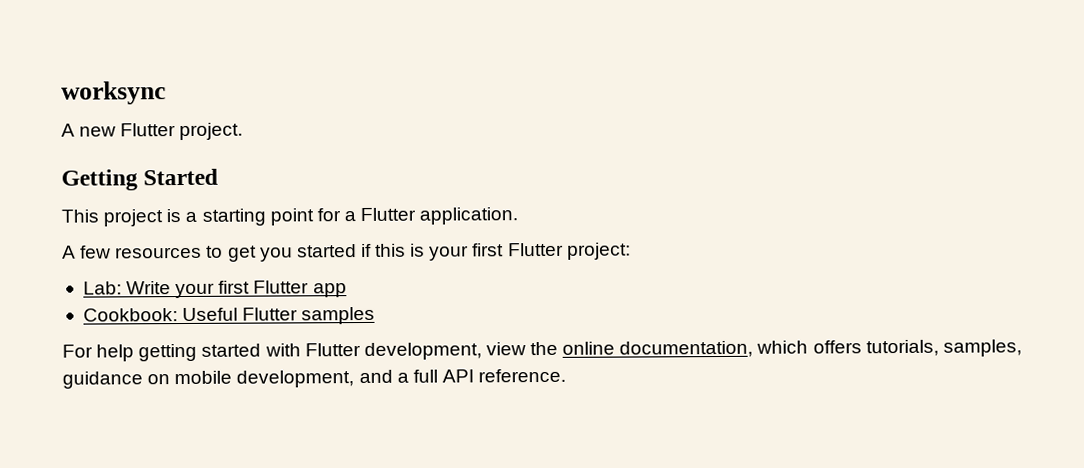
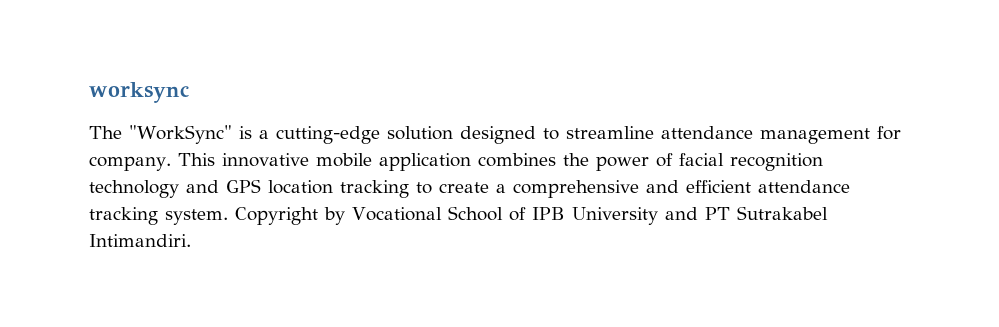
- A new Flutter project.
- Getting Started
- This project is a starting point for a Flutter application.
- A few resources to get you started if this is your first Flutter project:
- Lab: Write your first Flutter app
- Cookbook: Useful Flutter samples
- For help getting started with Flutter development, view the online documentation, which offers tutorials, samples, guidance on mobile development, and a full API reference.
+ The "WorkSync" is a cutting-edge solution designed to streamline attendance management for company. This innovative mobile application combines the power of facial recognition technology and GPS location tracking to create a comprehensive and efficient attendance tracking system. Copyright by Vocational School of IPB University and PT Sutrakabel Intimandiri.

